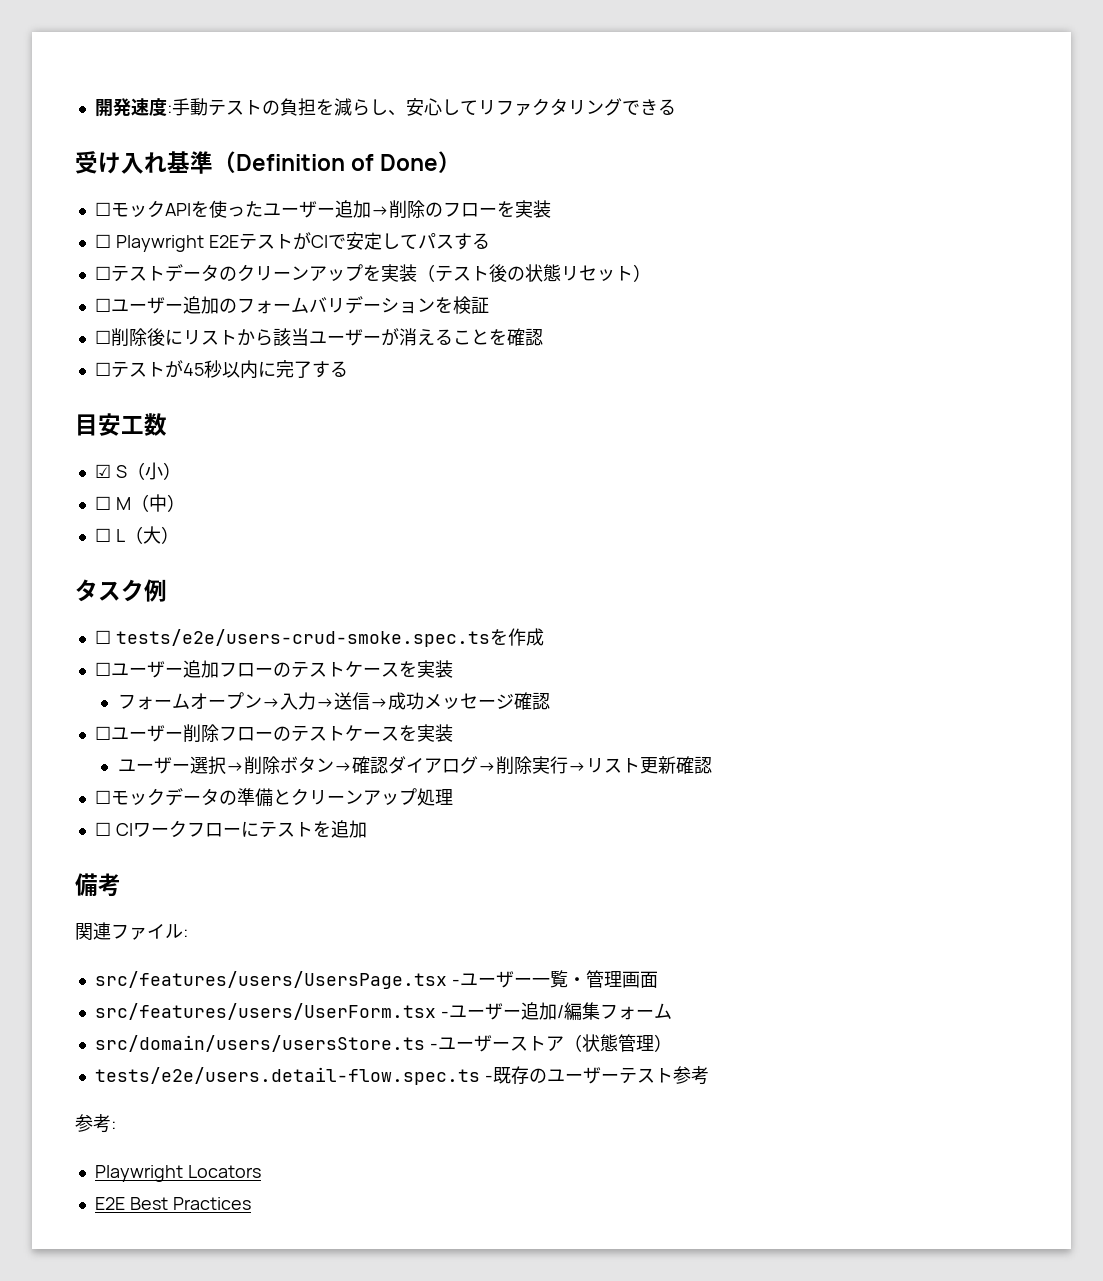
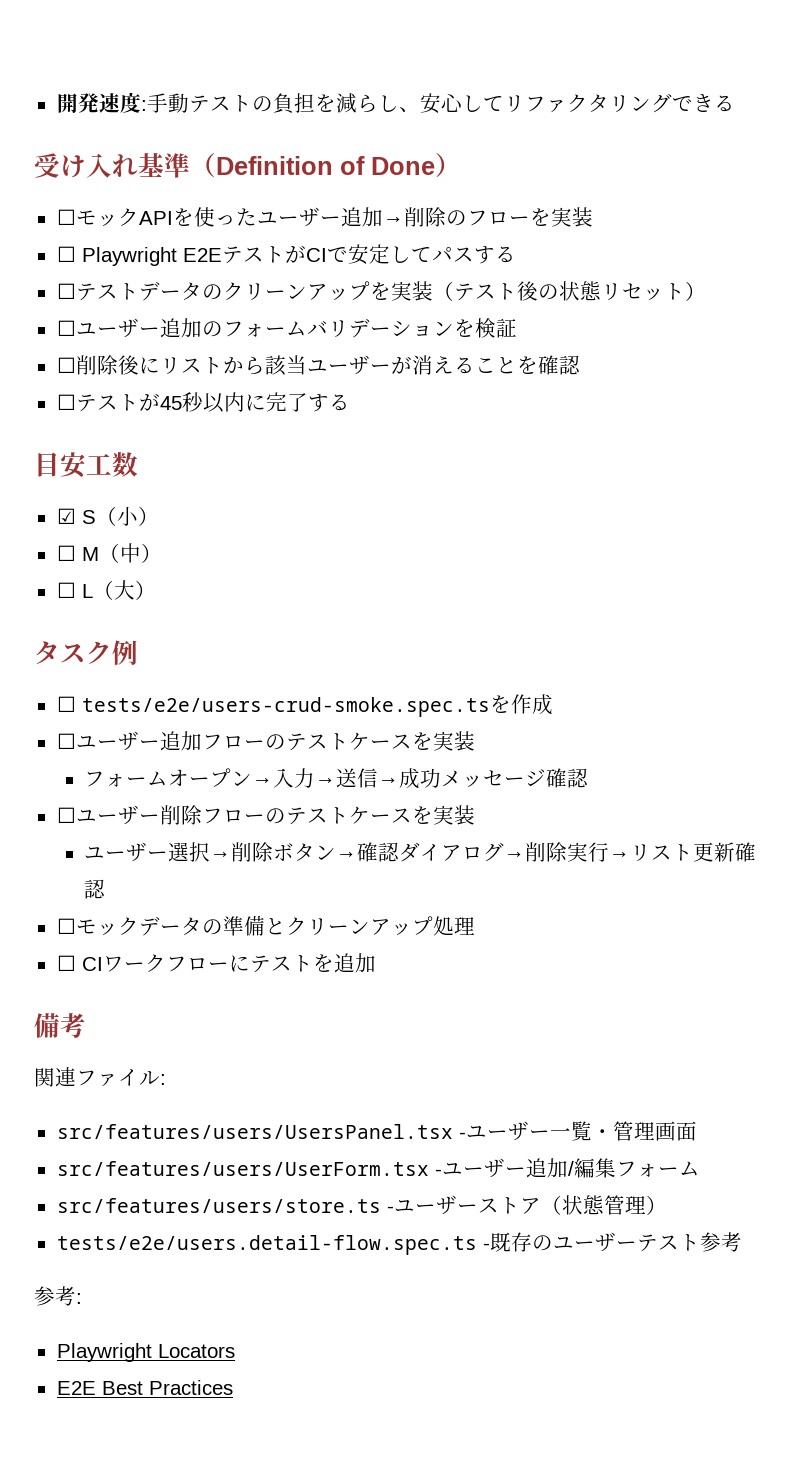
- src/features/users/UsersPage.tsx -ユーザー一覧・管理画面
+ src/features/users/UsersPanel.tsx -ユーザー一覧・管理画面
- src/domain/users/usersStore.ts -ユーザーストア（状態管理）
+ src/features/users/store.ts -ユーザーストア（状態管理）

